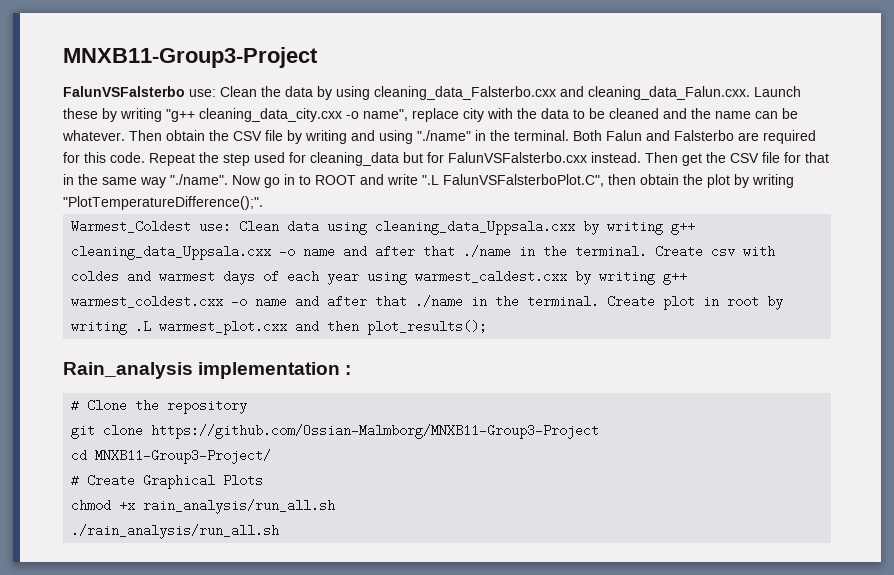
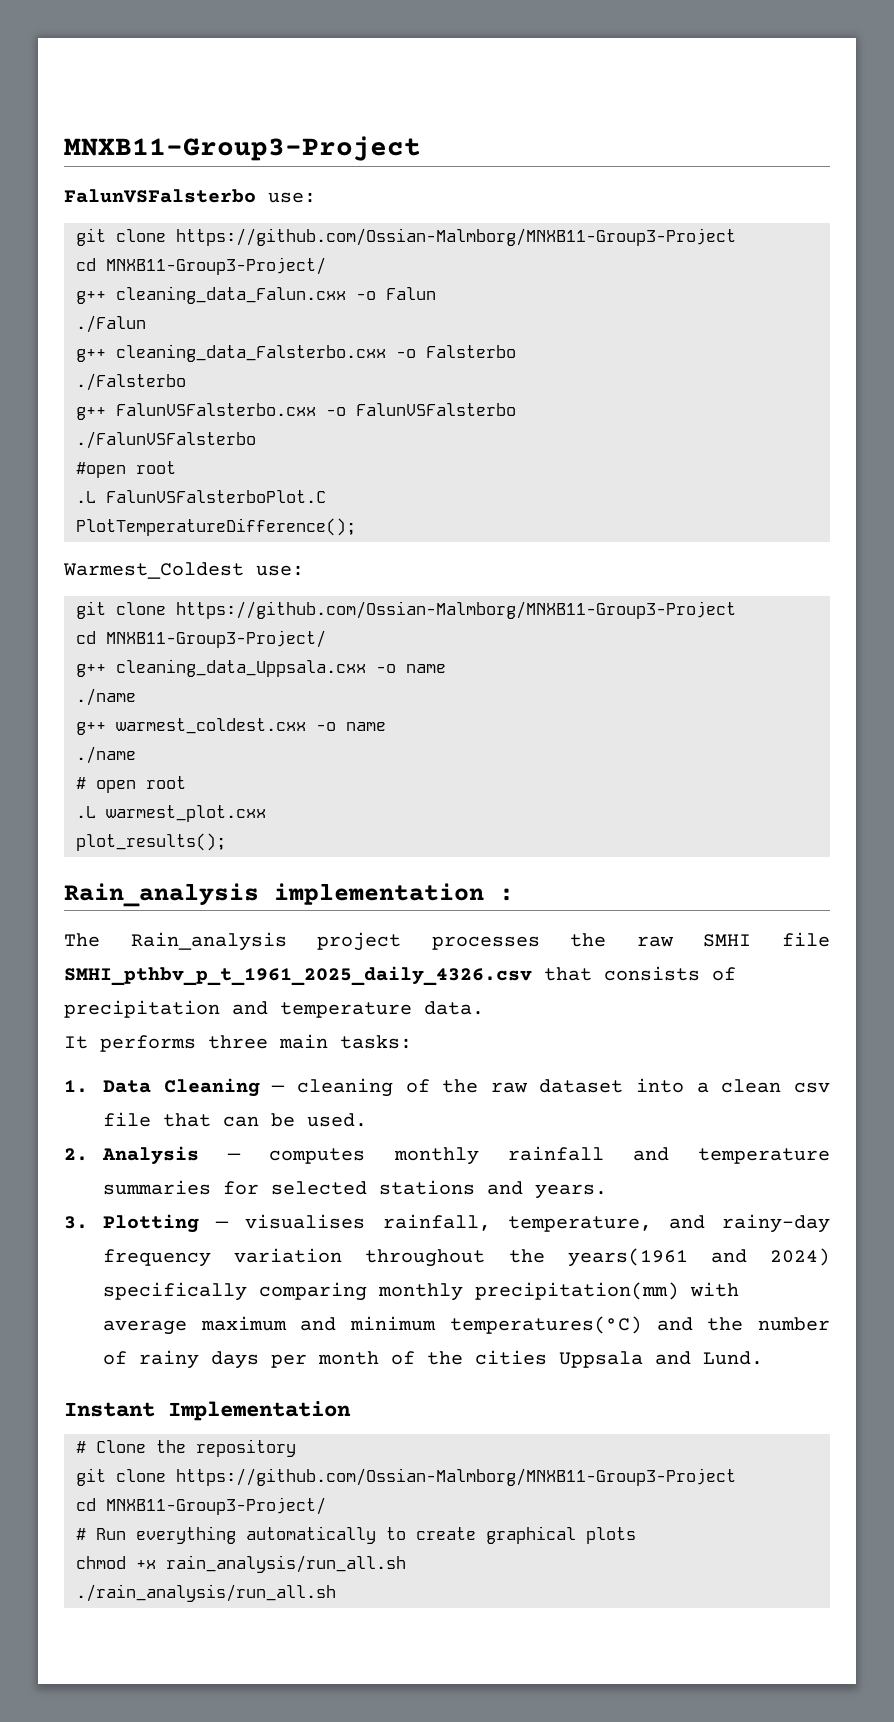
- FalunVSFalsterbo use: Clean the data by using cleaning_data_Falsterbo.cxx and cleaning_data_Falun.cxx. Launch these by writing "g++ cleaning_data_city.cxx -o name", replace city with the data to be cleaned and the name can be whatever. Then obtain the CSV file by writing and using "./name" in the terminal. Both Falun and Falsterbo are required for this code. Repeat the step used for cleaning_data but for FalunVSFalsterbo.cxx instead. Then get the CSV file for that in the same way "./name". Now go in to ROOT and write ".L FalunVSFalsterboPlot.C", then obtain the plot by writing "PlotTemperatureDifference();".
- Warmest_Coldest use: Clean data using cleaning_data_Uppsala.cxx by writing g++ cleaning_data_Uppsala.cxx -o name and after that ./name in the terminal. Create csv with coldes and warmest days of each year using warmest_caldest.cxx by writing g++ warmest_coldest.cxx -o name and after that ./name in the terminal. Create plot in root by writing .L warmest_plot.cxx and then plot_results();
+ FalunVSFalsterbo use:
+ git clone https://github.com/Ossian-Malmborg/MNXB11-Group3-Project
+ cd MNXB11-Group3-Project/
+ g++ cleaning_data_Falun.cxx -o Falun
+ ./Falun
+ g++ cleaning_data_Falsterbo.cxx -o Falsterbo
+ ./Falsterbo
+ g++ FalunVSFalsterbo.cxx -o FalunVSFalsterbo
+ ./FalunVSFalsterbo
+ #open root
+ .L FalunVSFalsterboPlot.C
+ PlotTemperatureDifference();
+ Warmest_Coldest use:
+ git clone https://github.com/Ossian-Malmborg/MNXB11-Group3-Project
+ cd MNXB11-Group3-Project/
+ g++ cleaning_data_Uppsala.cxx -o name
+ ./name
+ g++ warmest_coldest.cxx -o name
+ ./name
+ # open root
+ .L warmest_plot.cxx
+ plot_results();
+ The Rain_analysis project processes the raw SMHI file SMHI_pthbv_p_t_1961_2025_daily_4326.csv that consists of precipitation and temperature data.
+ It performs three main tasks:
+ 1. Data Cleaning — cleaning of the raw dataset into a clean csv file that can be used.
+ 2. Analysis — computes monthly rainfall and temperature summaries for selected stations and years.
+ 3. Plotting — visualises rainfall, temperature, and rainy-day frequency variation throughout the years(1961 and 2024) specifically comparing monthly precipitation(mm) with average maximum and minimum temperatures(°C) and the number of rainy days per month of the cities Uppsala and Lund.
+ Instant Implementation
- # Create Graphical Plots
+ # Run everything automatically to create graphical plots

